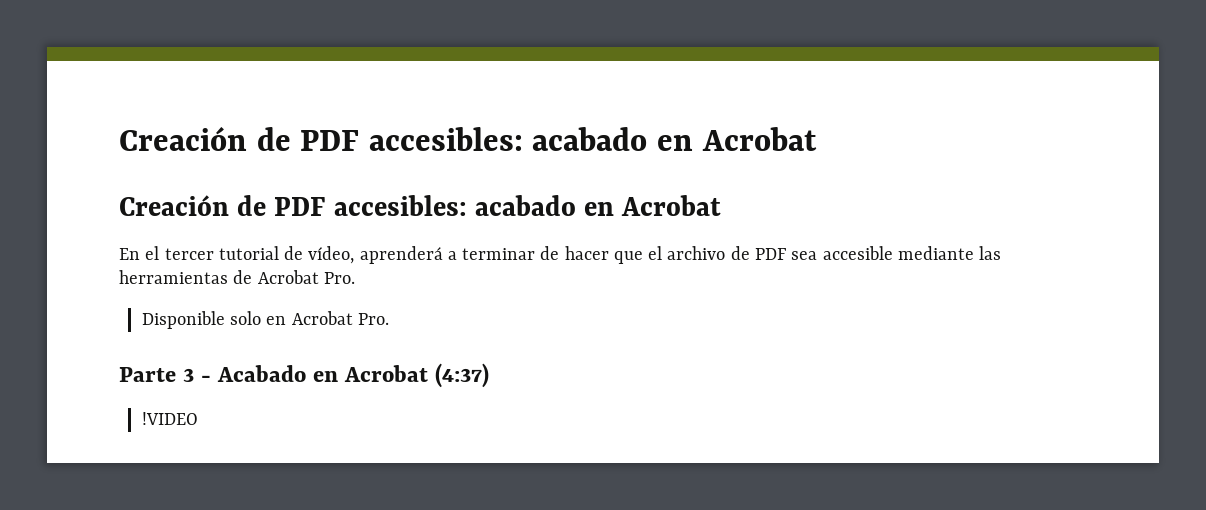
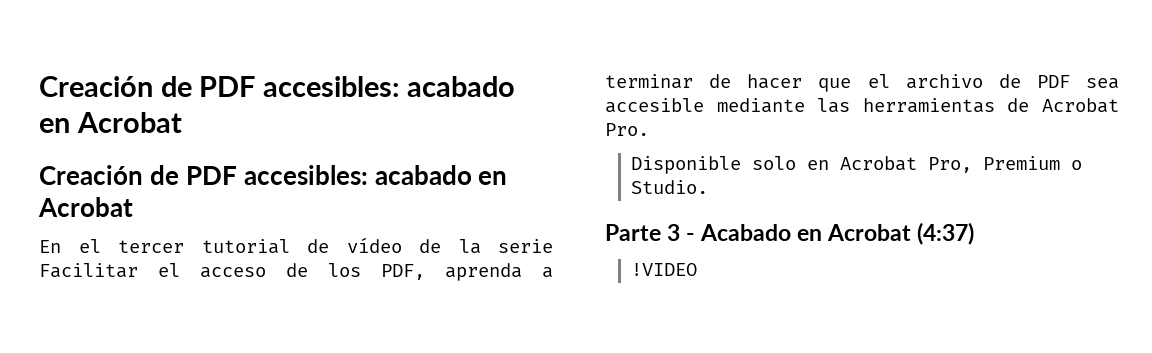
- En el tercer tutorial de vídeo, aprenderá a terminar de hacer que el archivo de PDF sea accesible mediante las herramientas de Acrobat Pro.
+ En el tercer tutorial de vídeo de la serie Facilitar el acceso de los PDF, aprenda a terminar de hacer que el archivo de PDF sea accesible mediante las herramientas de Acrobat Pro.
- Disponible solo en Acrobat Pro.
+ Disponible solo en Acrobat Pro, Premium o Studio.

